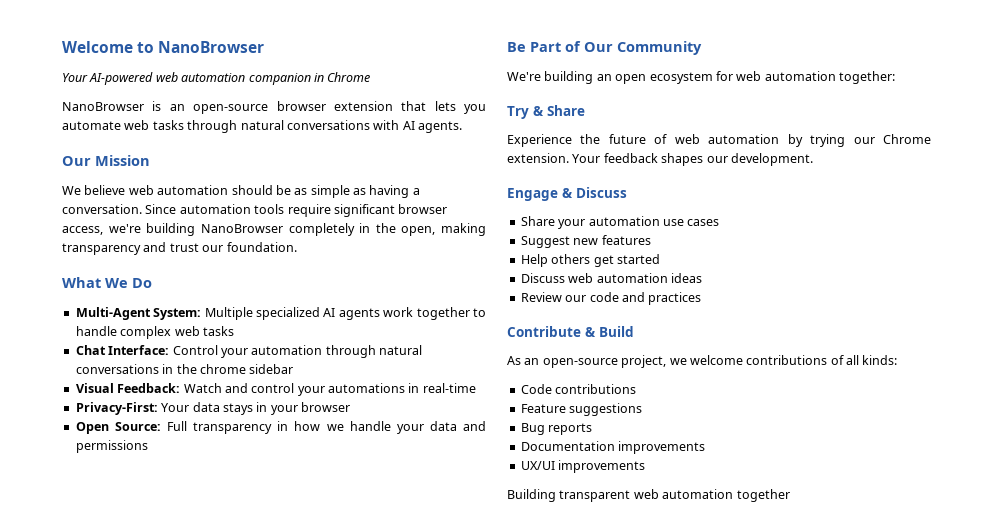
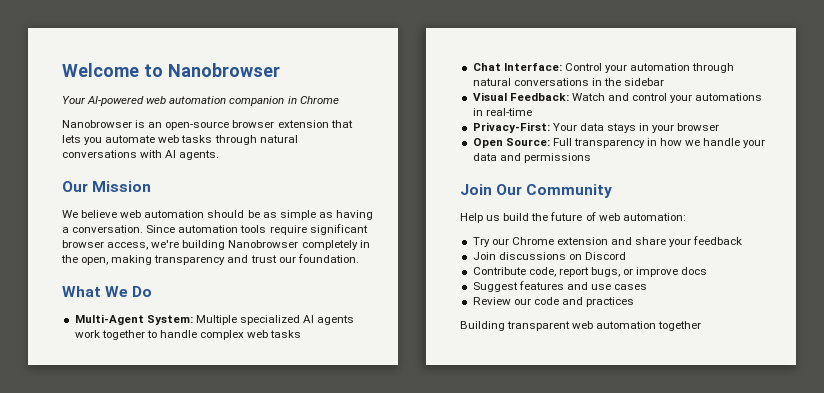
- Welcome to NanoBrowser
+ Welcome to Nanobrowser
- NanoBrowser is an open-source browser extension that lets you automate web tasks through natural conversations with AI agents.
+ Nanobrowser is an open-source browser extension that lets you automate web tasks through natural conversations with AI agents.
- Since automation tools require significant browser access, we're building NanoBrowser completely in the open, making transparency and trust our foundation.
+ Since automation tools require significant browser access, we're building Nanobrowser completely in the open, making transparency and trust our foundation.
- Chat Interface: Control your automation through natural conversations in the chrome sidebar
+ Chat Interface: Control your automation through natural conversations in the sidebar
- Be Part of Our Community
+ Join Our Community
- We're building an open ecosystem for web automation together:
- Try & Share
- Experience the future of web automation by trying our Chrome extension. Your feedback shapes our development.
- Engage & Discuss
- Share your automation use cases
- Suggest new features
- Help others get started
- Discuss web automation ideas
+ Help us build the future of web automation:
+ Try our Chrome extension and share your feedback
+ Join discussions on Discord
+ Contribute code, report bugs, or improve docs
+ Suggest features and use cases
- Contribute & Build
- As an open-source project, we welcome contributions of all kinds:
- Code contributions
- Feature suggestions
- Bug reports
- Documentation improvements
- UX/UI improvements

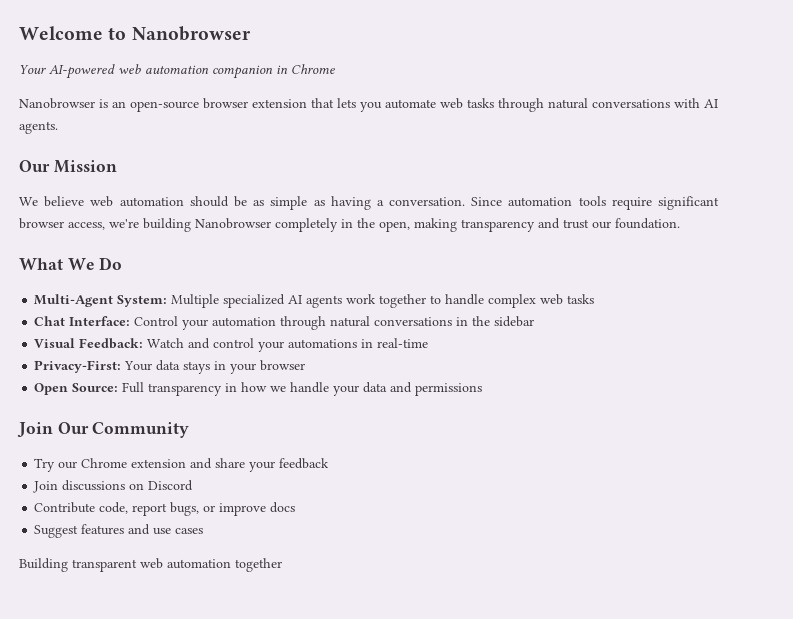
- Help us build the future of web automation:
- Review our code and practices

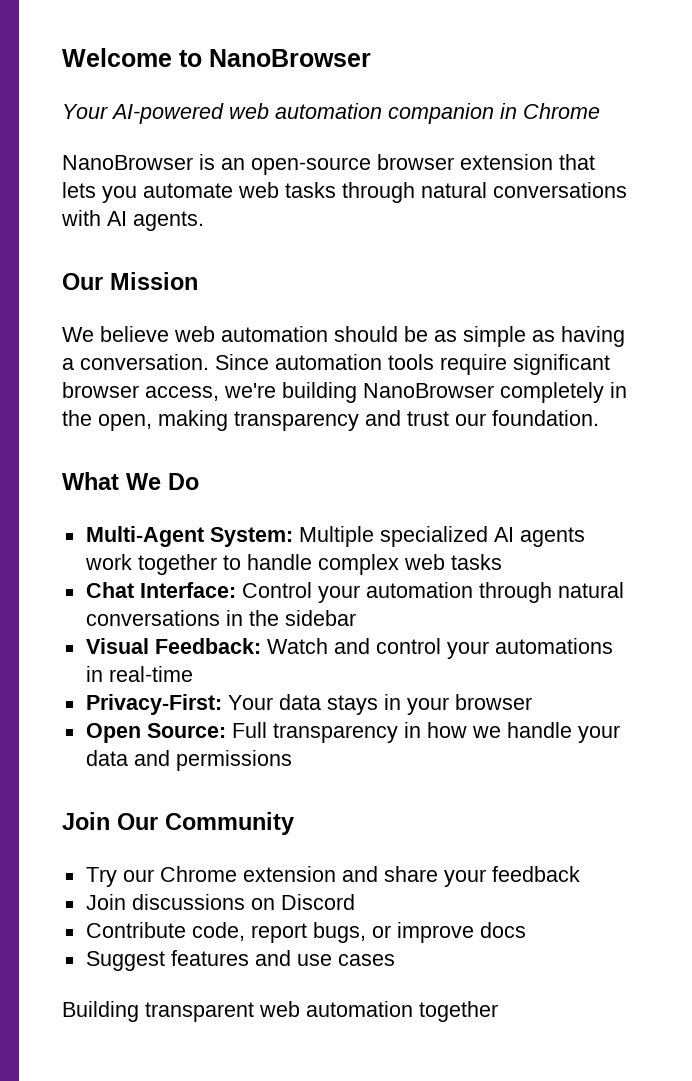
- Welcome to Nanobrowser
+ Welcome to NanoBrowser
- Nanobrowser is an open-source browser extension that lets you automate web tasks through natural conversations with AI agents.
+ NanoBrowser is an open-source browser extension that lets you automate web tasks through natural conversations with AI agents.
- Since automation tools require significant browser access, we're building Nanobrowser completely in the open, making transparency and trust our foundation.
+ Since automation tools require significant browser access, we're building NanoBrowser completely in the open, making transparency and trust our foundation.

